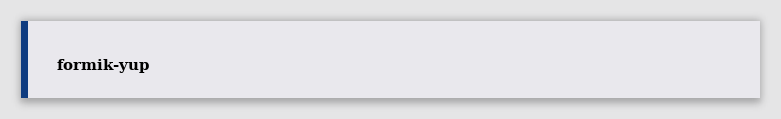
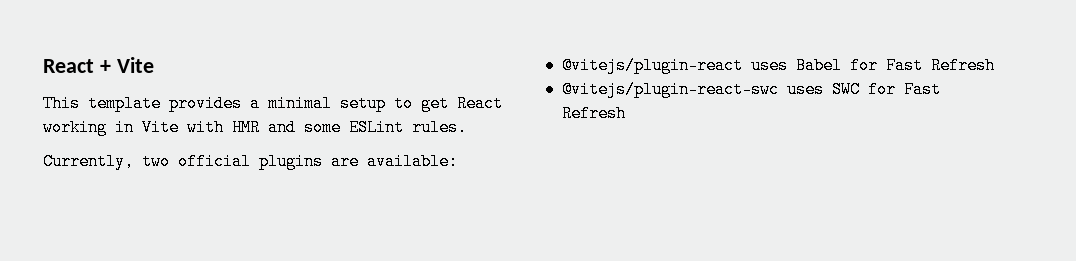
- formik-yup
+ React + Vite
+ This template provides a minimal setup to get React working in Vite with HMR and some ESLint rules.
+ Currently, two official plugins are available:
+ @vitejs/plugin-react uses Babel for Fast Refresh
+ @vitejs/plugin-react-swc uses SWC for Fast Refresh

